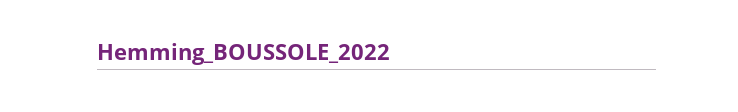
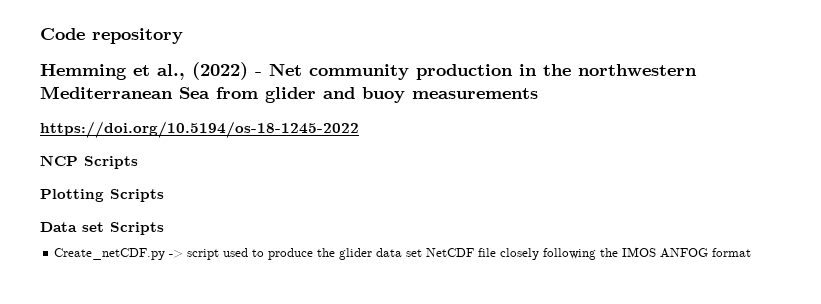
- Hemming_BOUSSOLE_2022
+ Code repository
+ Hemming et al., (2022) - Net community production in the northwestern Mediterranean Sea from glider and buoy measurements
+ https://doi.org/10.5194/os-18-1245-2022
+ NCP Scripts
+ Plotting Scripts
+ Data set Scripts
+ Create_netCDF.py -> script used to produce the glider data set NetCDF file closely following the IMOS ANFOG format

